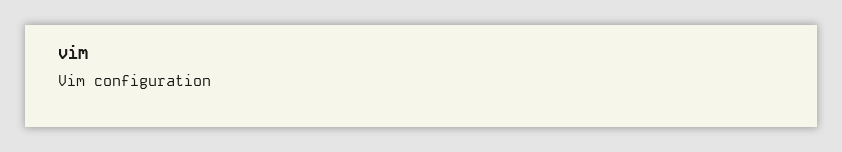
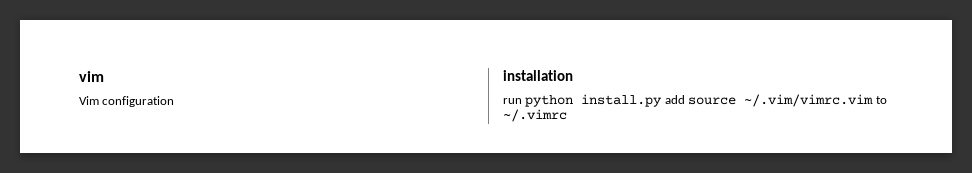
+ installation
+ run python install.py add source ~/.vim/vimrc.vim to ~/.vimrc

